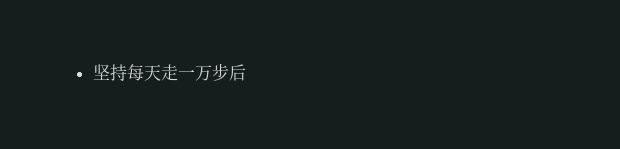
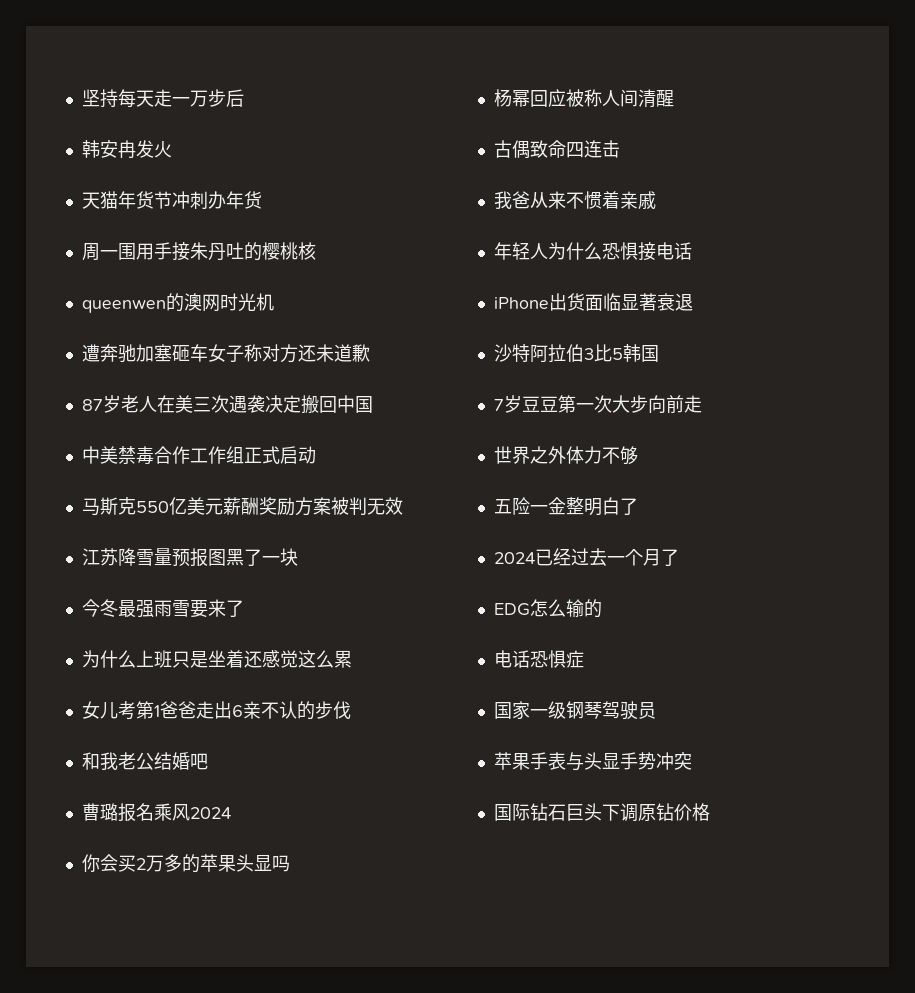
+ 韩安冉发火
+ 天猫年货节冲刺办年货
+ 周一围用手接朱丹吐的樱桃核
+ queenwen的澳网时光机
+ 遭奔驰加塞砸车女子称对方还未道歉
+ 87岁老人在美三次遇袭决定搬回中国
+ 中美禁毒合作工作组正式启动
+ 马斯克550亿美元薪酬奖励方案被判无效
+ 江苏降雪量预报图黑了一块
+ 今冬最强雨雪要来了
+ 为什么上班只是坐着还感觉这么累
+ 女儿考第1爸爸走出6亲不认的步伐
+ 和我老公结婚吧
+ 曹璐报名乘风2024
+ 你会买2万多的苹果头显吗
+ 杨幂回应被称人间清醒
+ 古偶致命四连击
+ 我爸从来不惯着亲戚
+ 年轻人为什么恐惧接电话
+ iPhone出货面临显著衰退
+ 沙特阿拉伯3比5韩国
+ 7岁豆豆第一次大步向前走
+ 世界之外体力不够
+ 五险一金整明白了
+ 2024已经过去一个月了
+ EDG怎么输的
+ 电话恐惧症
+ 国家一级钢琴驾驶员
+ 苹果手表与头显手势冲突
+ 国际钻石巨头下调原钻价格

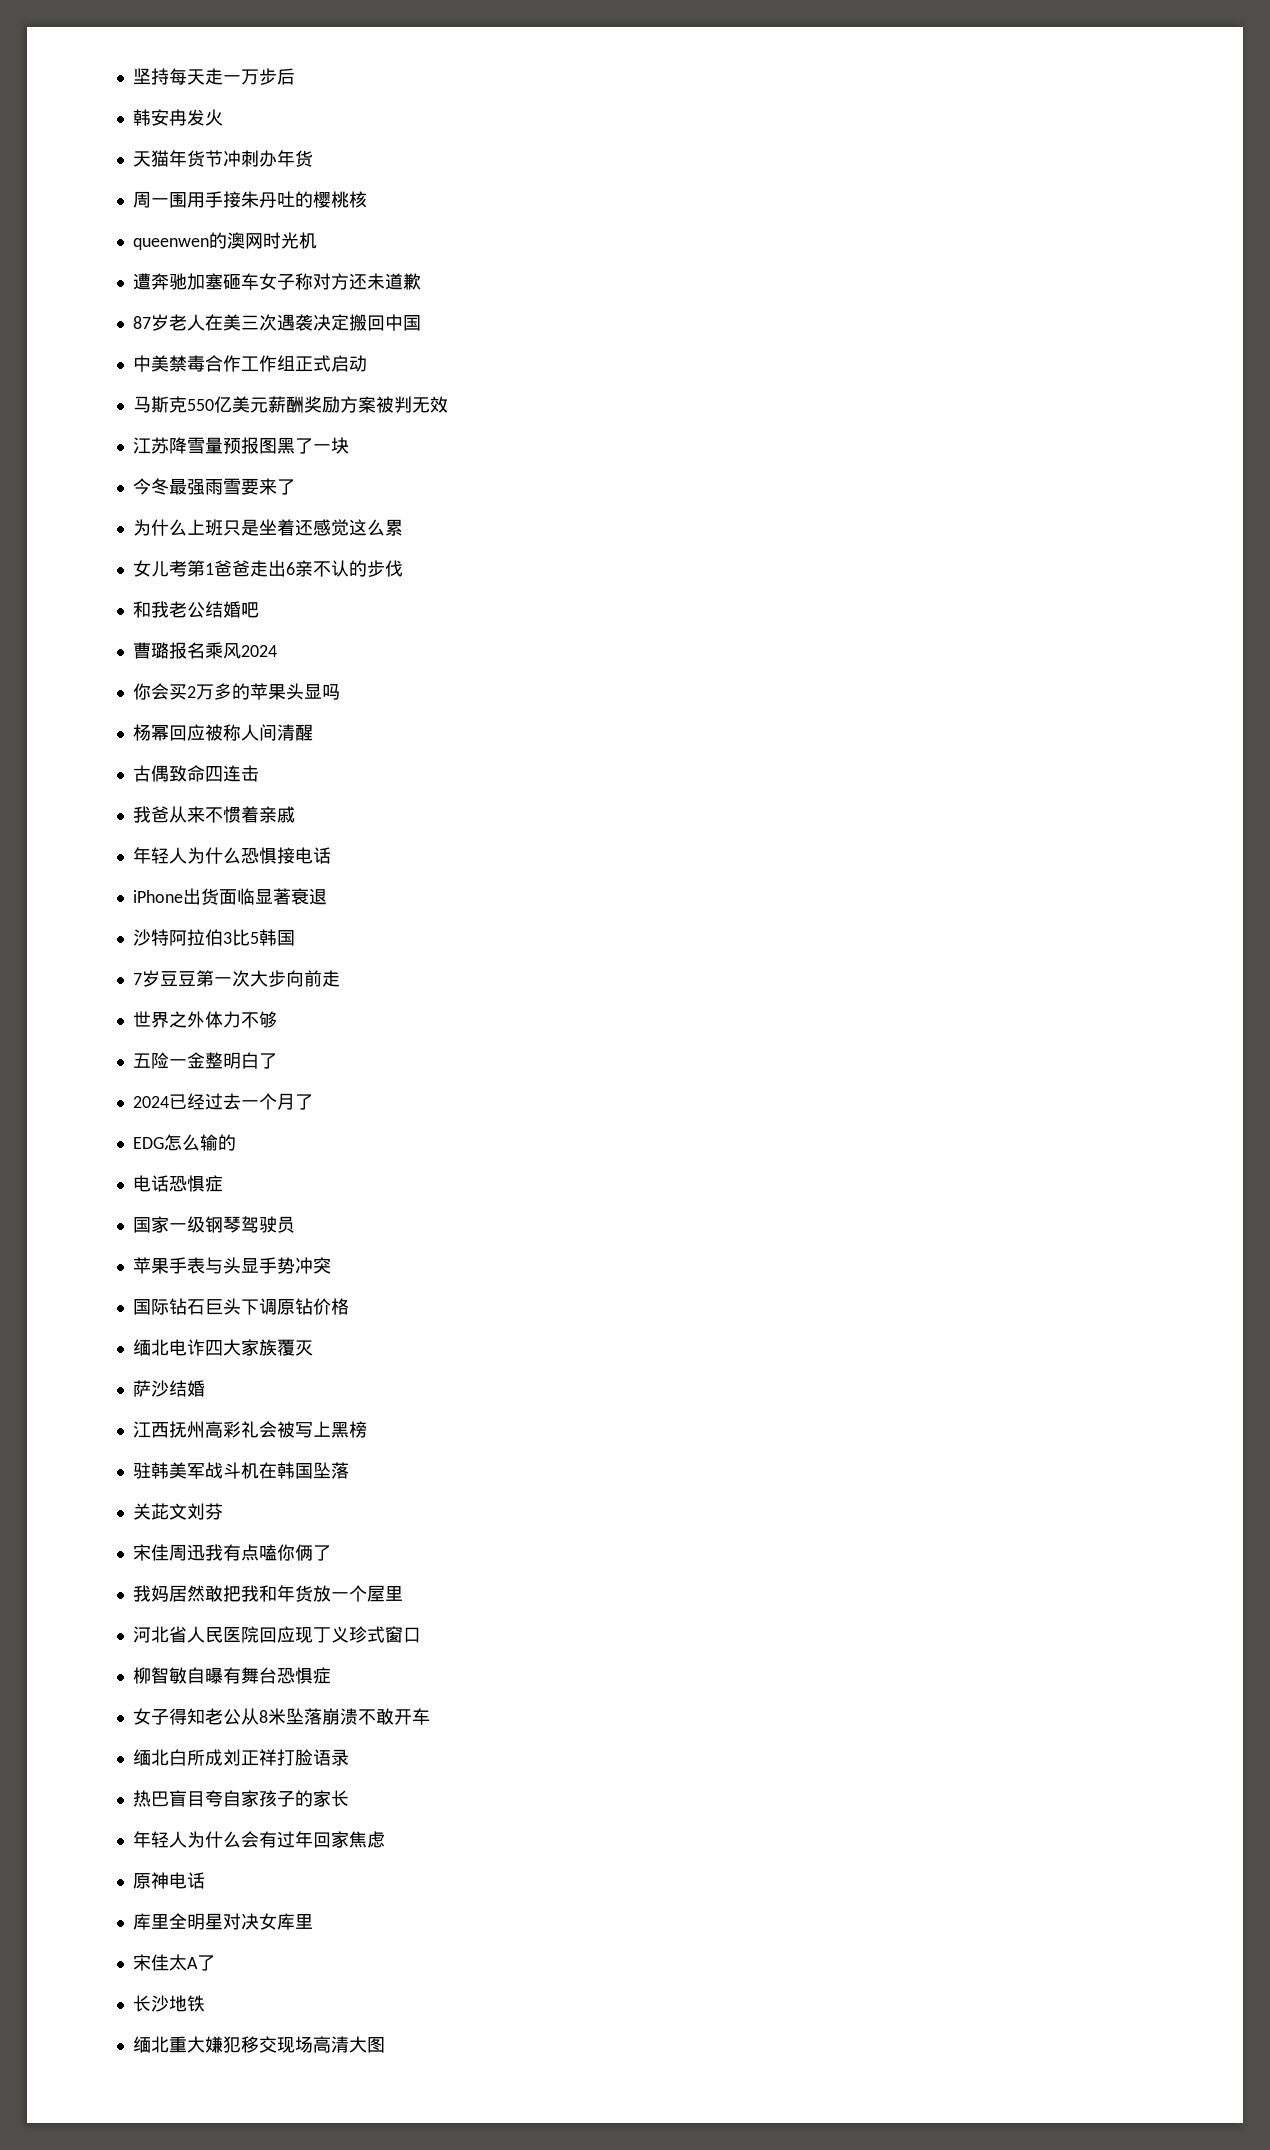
+ 缅北电诈四大家族覆灭
+ 萨沙结婚
+ 江西抚州高彩礼会被写上黑榜
+ 驻韩美军战斗机在韩国坠落
+ 关茈文刘芬
+ 宋佳周迅我有点嗑你俩了
+ 我妈居然敢把我和年货放一个屋里
+ 河北省人民医院回应现丁义珍式窗口
+ 柳智敏自曝有舞台恐惧症
+ 女子得知老公从8米坠落崩溃不敢开车
+ 缅北白所成刘正祥打脸语录
+ 热巴盲目夸自家孩子的家长
+ 年轻人为什么会有过年回家焦虑
+ 原神电话
+ 库里全明星对决女库里
+ 宋佳太A了
+ 长沙地铁
+ 缅北重大嫌犯移交现场高清大图

